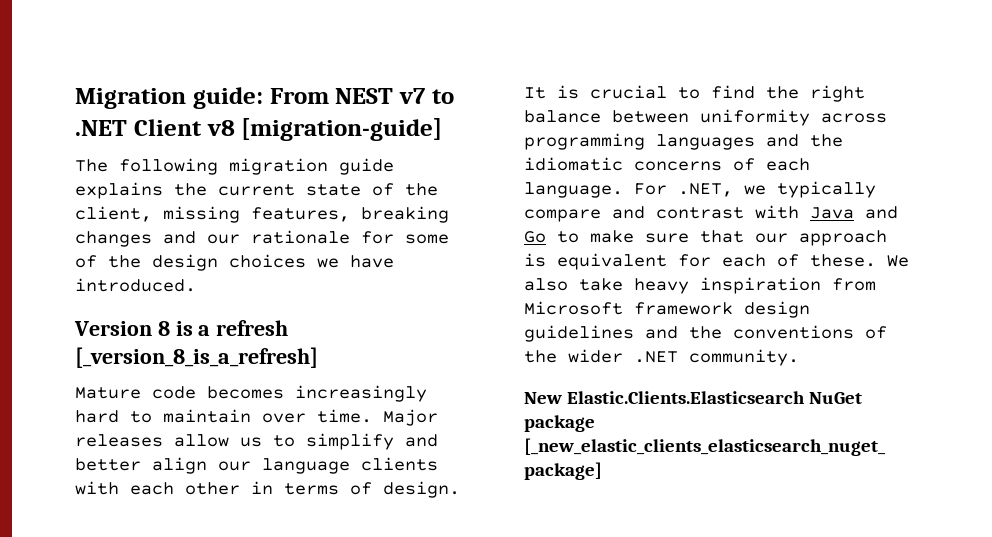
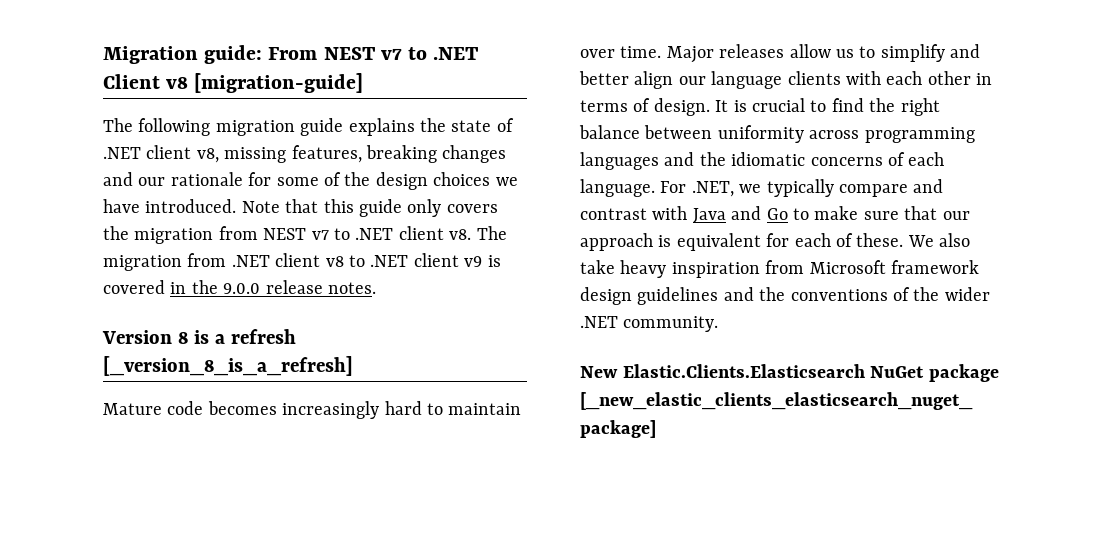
- The following migration guide explains the current state of the client, missing features, breaking changes and our rationale for some of the design choices we have introduced.
+ The following migration guide explains the state of .NET client v8, missing features, breaking changes and our rationale for some of the design choices we have introduced. Note that this guide only covers the migration from NEST v7 to .NET client v8. The migration from .NET client v8 to .NET client v9 is covered in the 9.0.0 release notes.

